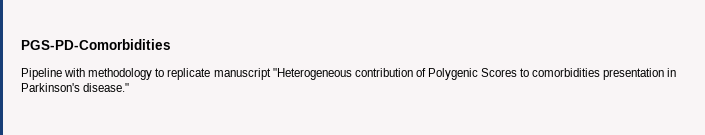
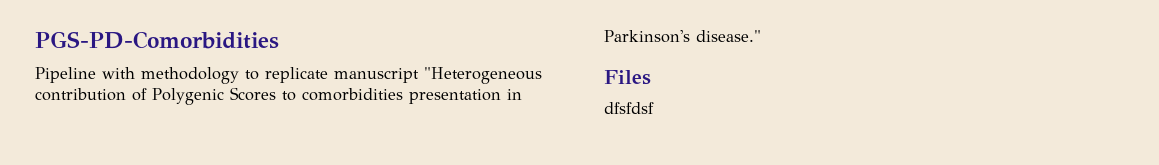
+ Files
+ dfsfdsf

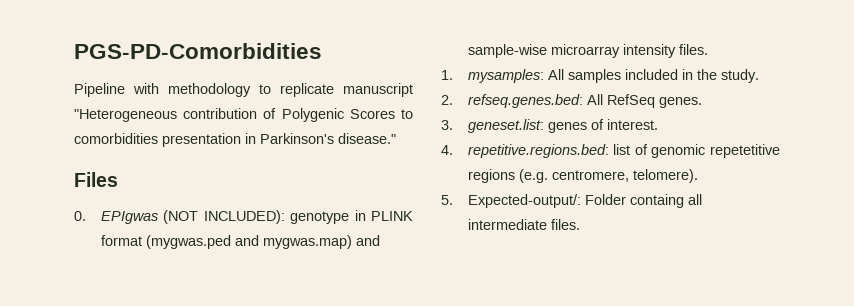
- dfsfdsf
+ 0. EPIgwas (NOT INCLUDED): genotype in PLINK format (mygwas.ped and mygwas.map) and sample-wise microarray intensity files.
+ 1. mysamples: All samples included in the study.
+ 2. refseq.genes.bed: All RefSeq genes.
+ 3. geneset.list: genes of interest.
+ 4. repetitive.regions.bed: list of genomic repetetitive regions (e.g. centromere, telomere).
+ 5. Expected-output/: Folder containg all intermediate files.

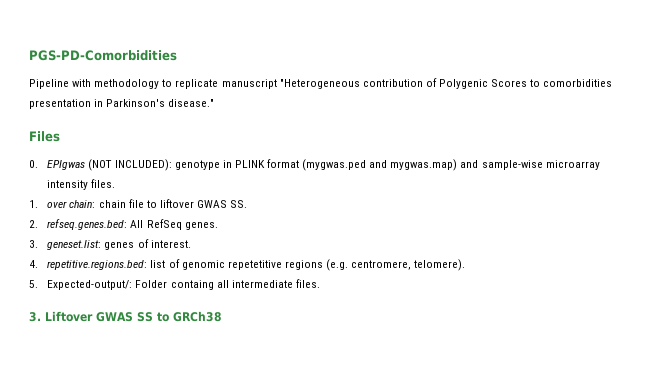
- 1. mysamples: All samples included in the study.
+ 1. over chain: chain file to liftover GWAS SS.
+ 3. Liftover GWAS SS to GRCh38

